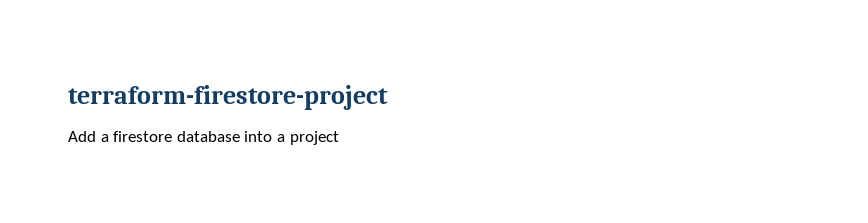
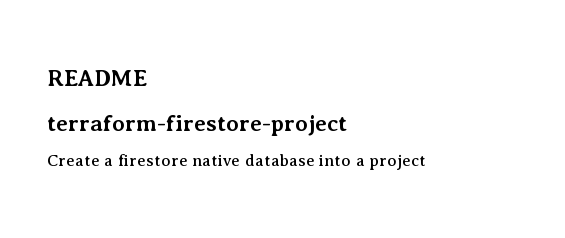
+ README
- Add a firestore database into a project
+ Create a firestore native database into a project

